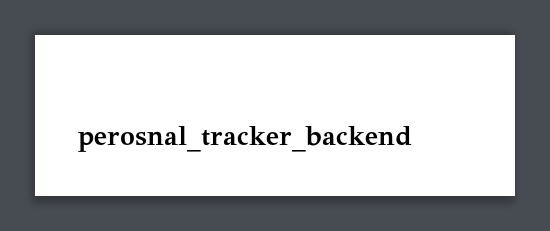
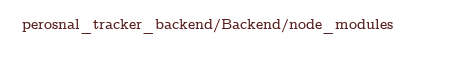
- perosnal_tracker_backend
+ perosnal_tracker_backend/Backend/node_modules

